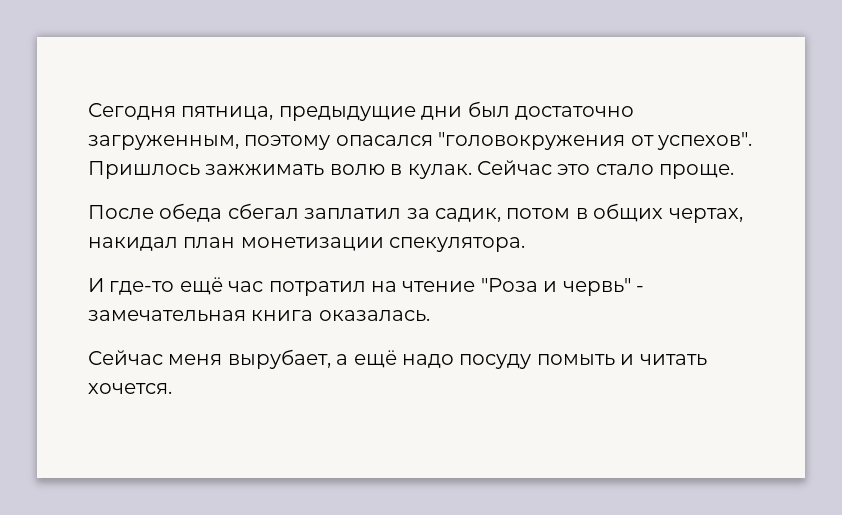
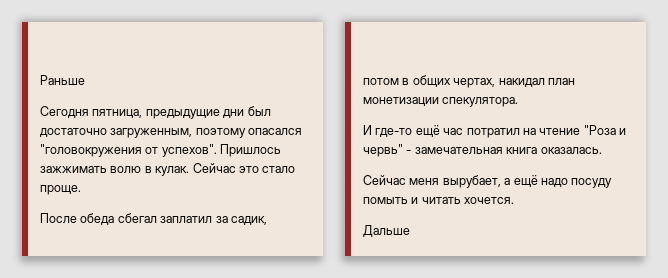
+ Раньше
+ Дальше

